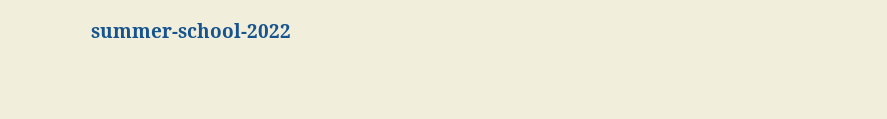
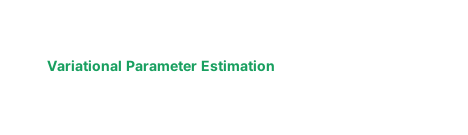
- summer-school-2022
+ Variational Parameter Estimation

